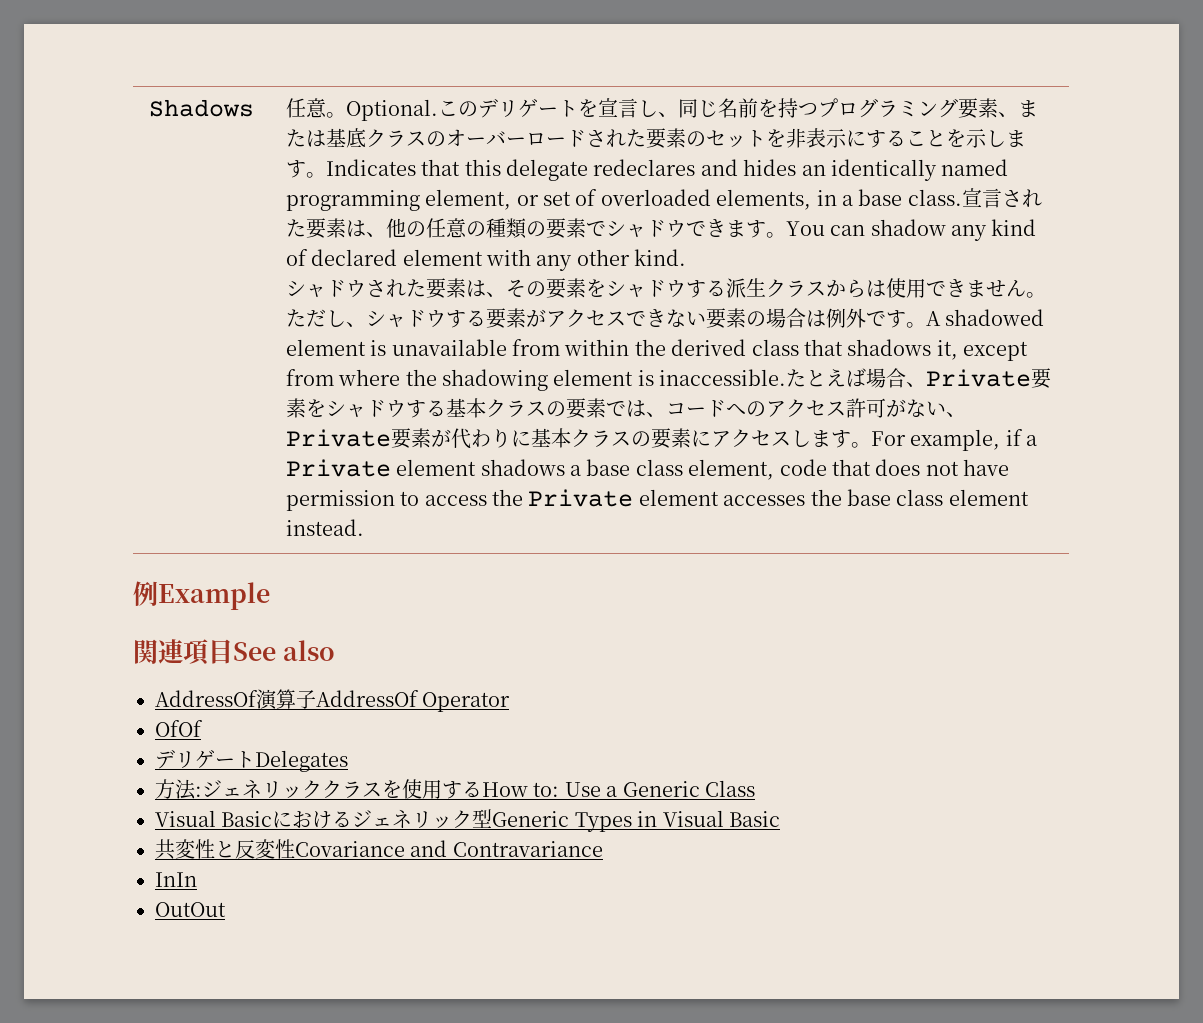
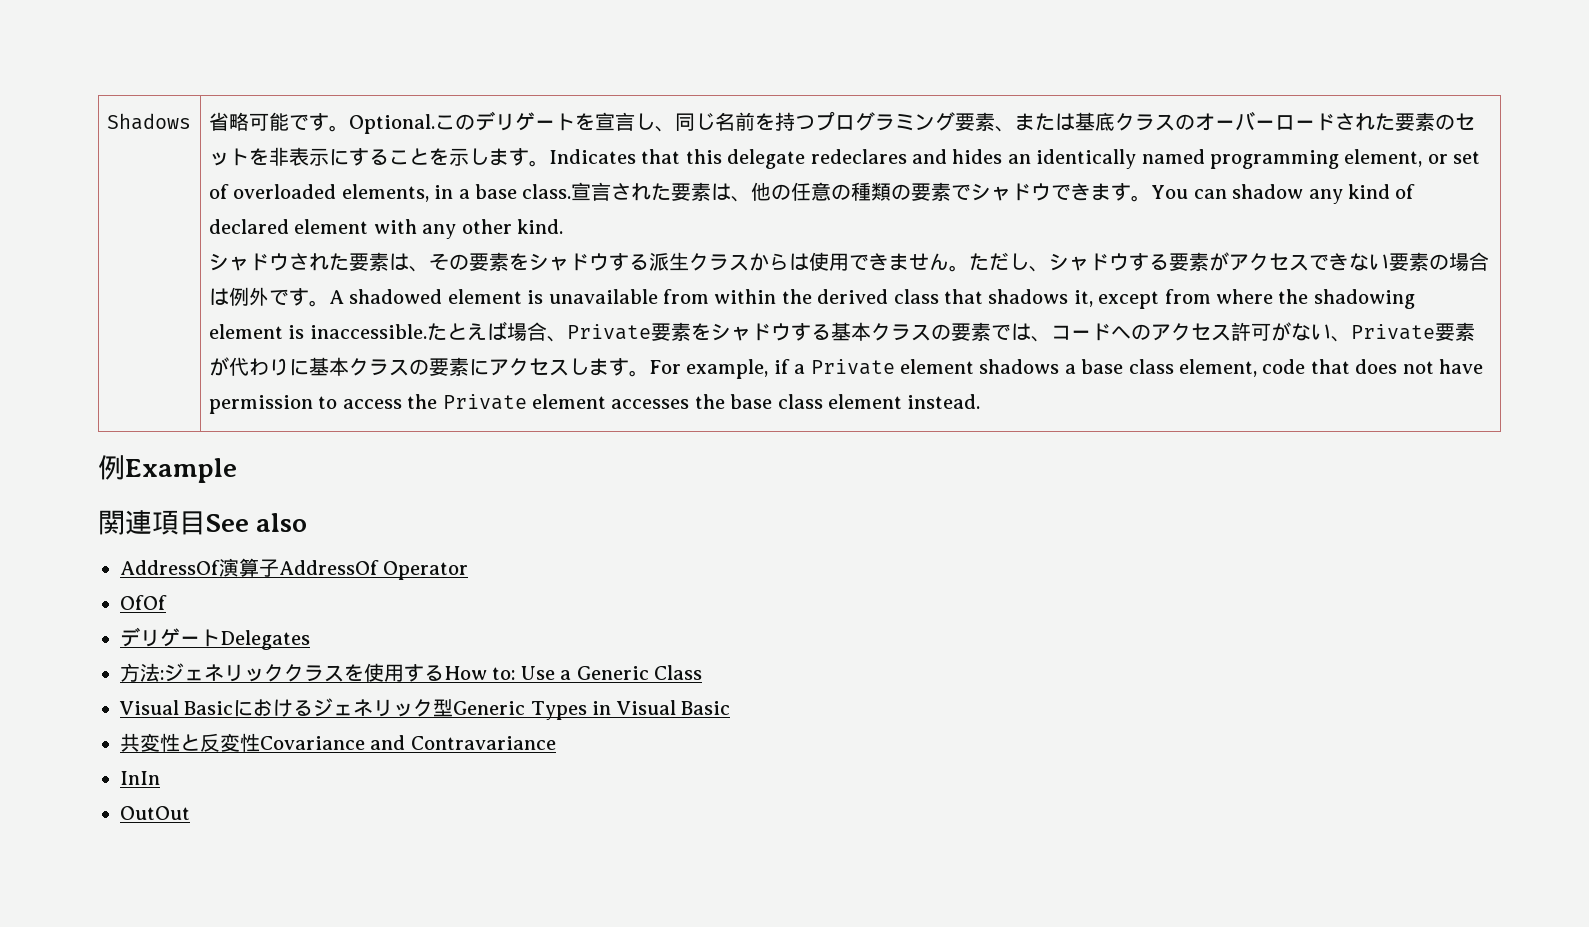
- 任意。
+ 省略可能です。

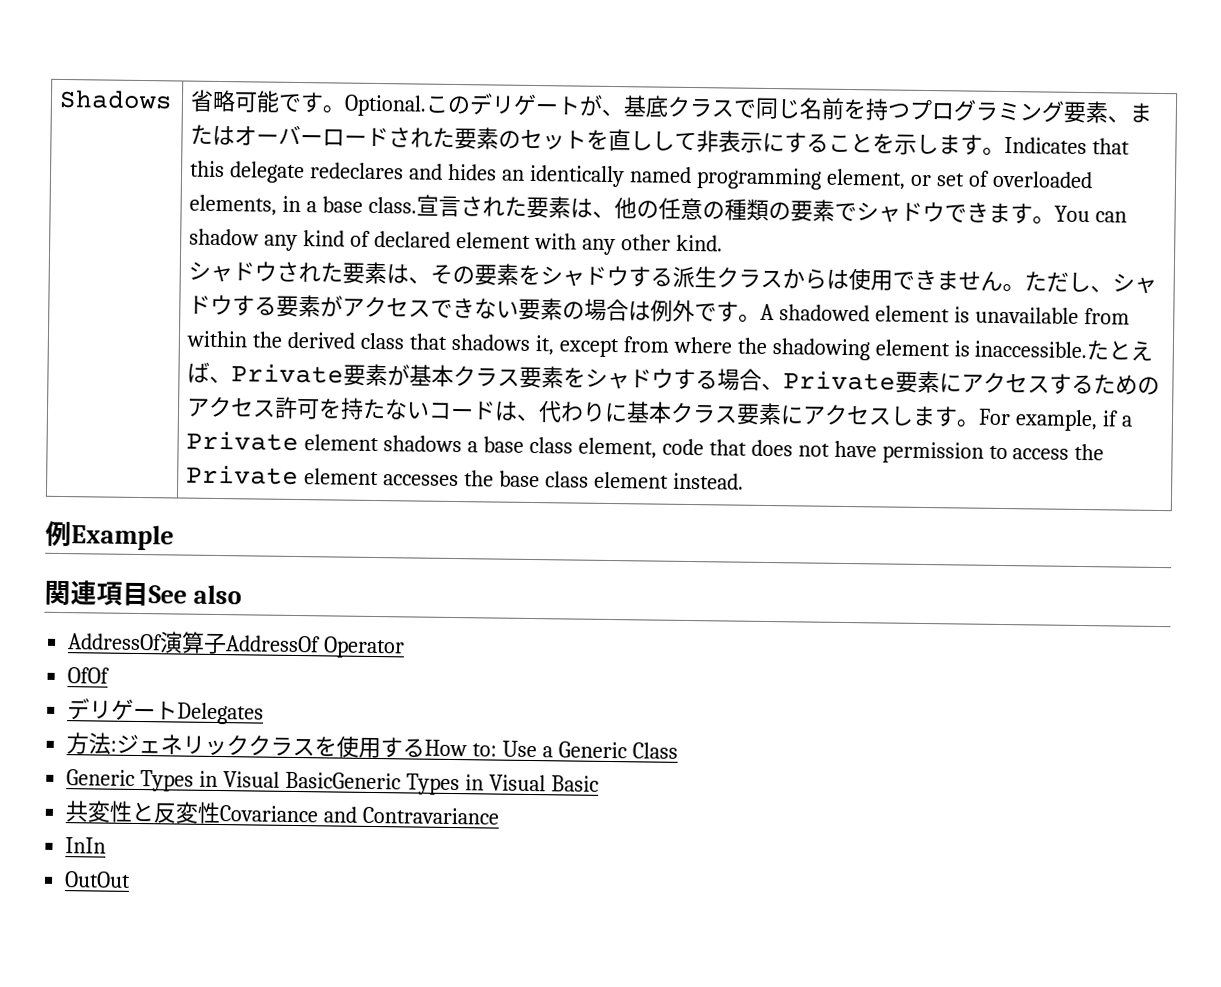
- このデリゲートを宣言し、同じ名前を持つプログラミング要素、または基底クラスのオーバーロードされた要素のセットを非表示にすることを示します。
+ このデリゲートが、基底クラスで同じ名前を持つプログラミング要素、またはオーバーロードされた要素のセットを直しして非表示にすることを示します。
- たとえば場合、Private要素をシャドウする基本クラスの要素では、コードへのアクセス許可がない、Private要素が代わりに基本クラスの要素にアクセスします。
+ たとえば、Private要素が基本クラス要素をシャドウする場合、Private要素にアクセスするためのアクセス許可を持たないコードは、代わりに基本クラス要素にアクセスします。
- Visual Basicにおけるジェネリック型Generic Types in Visual Basic
+ Generic Types in Visual BasicGeneric Types in Visual Basic

